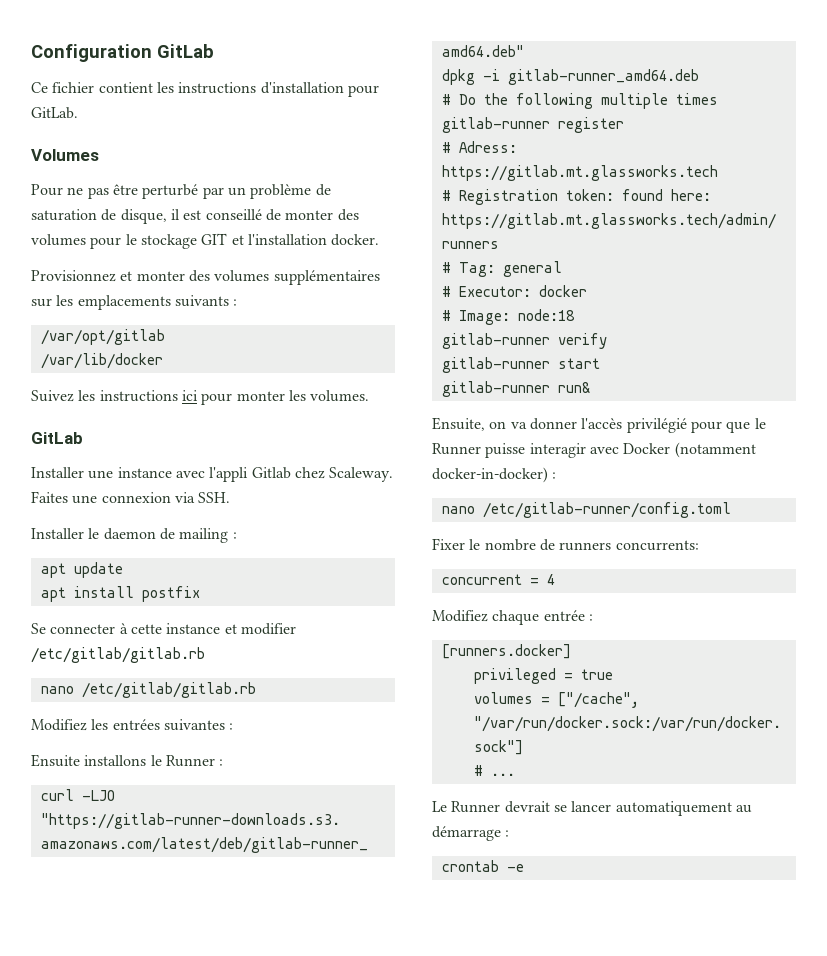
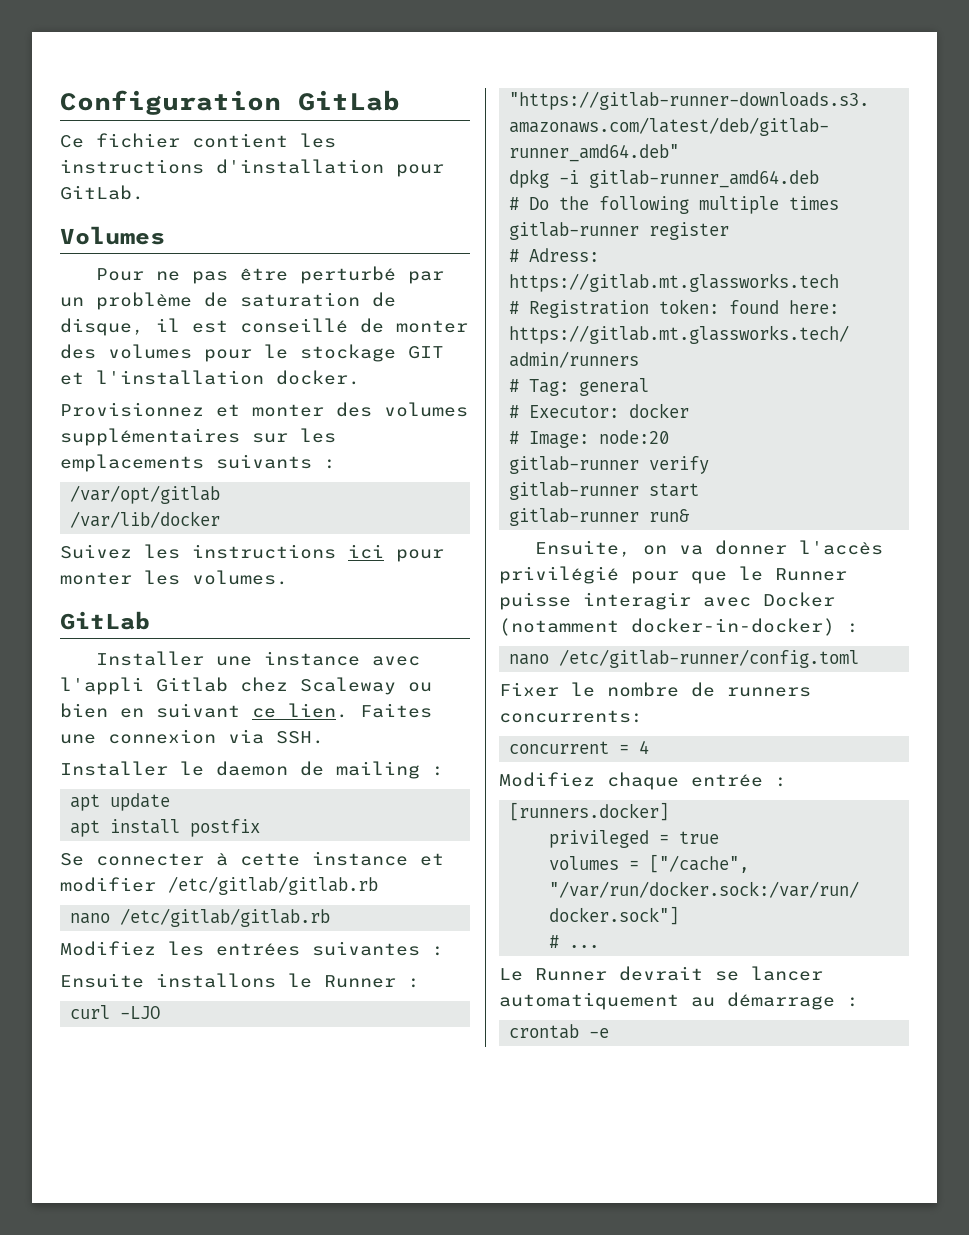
- Installer une instance avec l'appli Gitlab chez Scaleway.
+ Installer une instance avec l'appli Gitlab chez Scaleway ou bien en suivant ce lien.
- # Image: node:18
+ # Image: node:20

